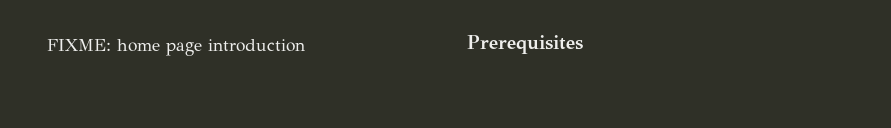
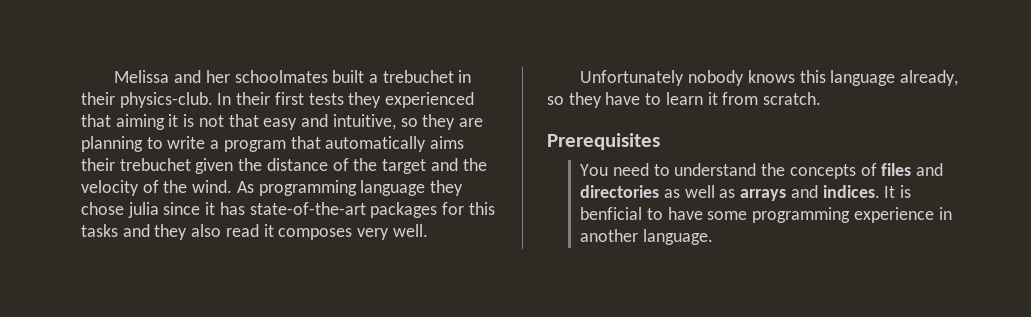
- FIXME: home page introduction
+ Melissa and her schoolmates built a trebuchet in their physics-club. In their first tests they experienced that aiming it is not that easy and intuitive, so they are planning to write a program that automatically aims their trebuchet given the distance of the target and the velocity of the wind. As programming language they chose julia since it has state-of-the-art packages for this tasks and they also read it composes very well.
+ Unfortunately nobody knows this language already, so they have to learn it from scratch.
  Prerequisites
+ You need to understand the concepts of files and directories as well as arrays and indices. It is benficial to have some programming experience in another language.

